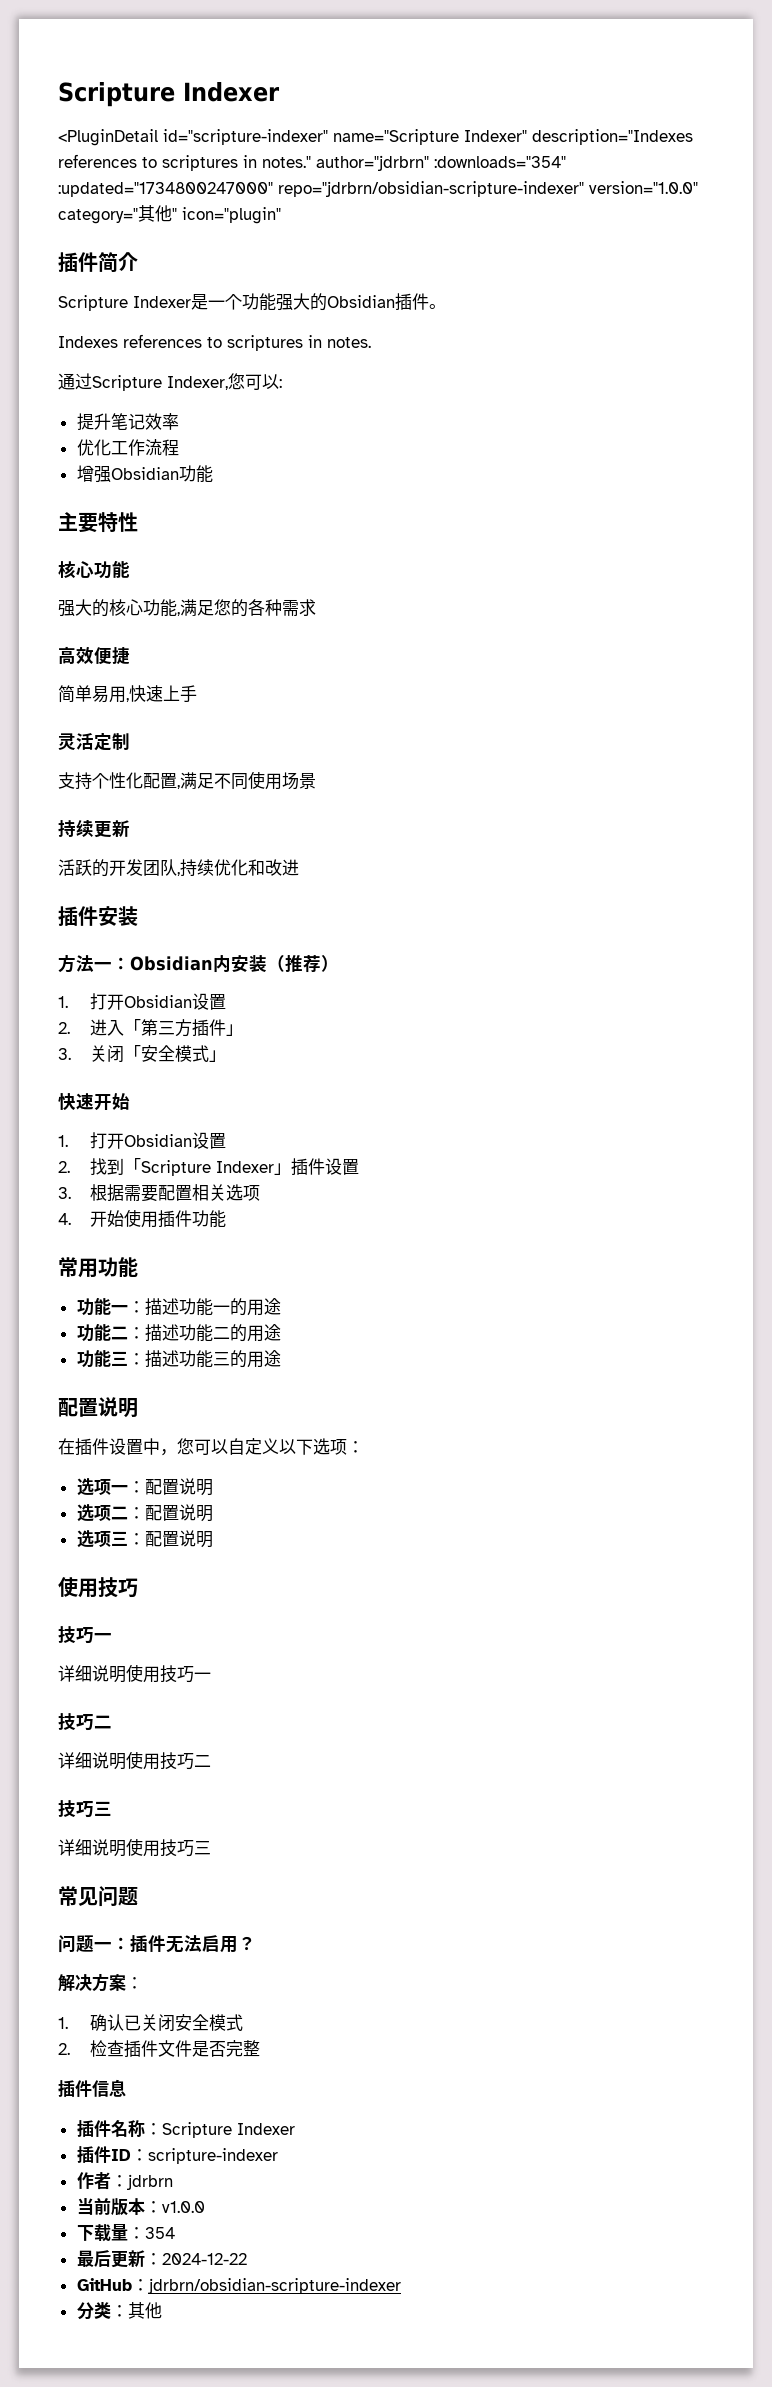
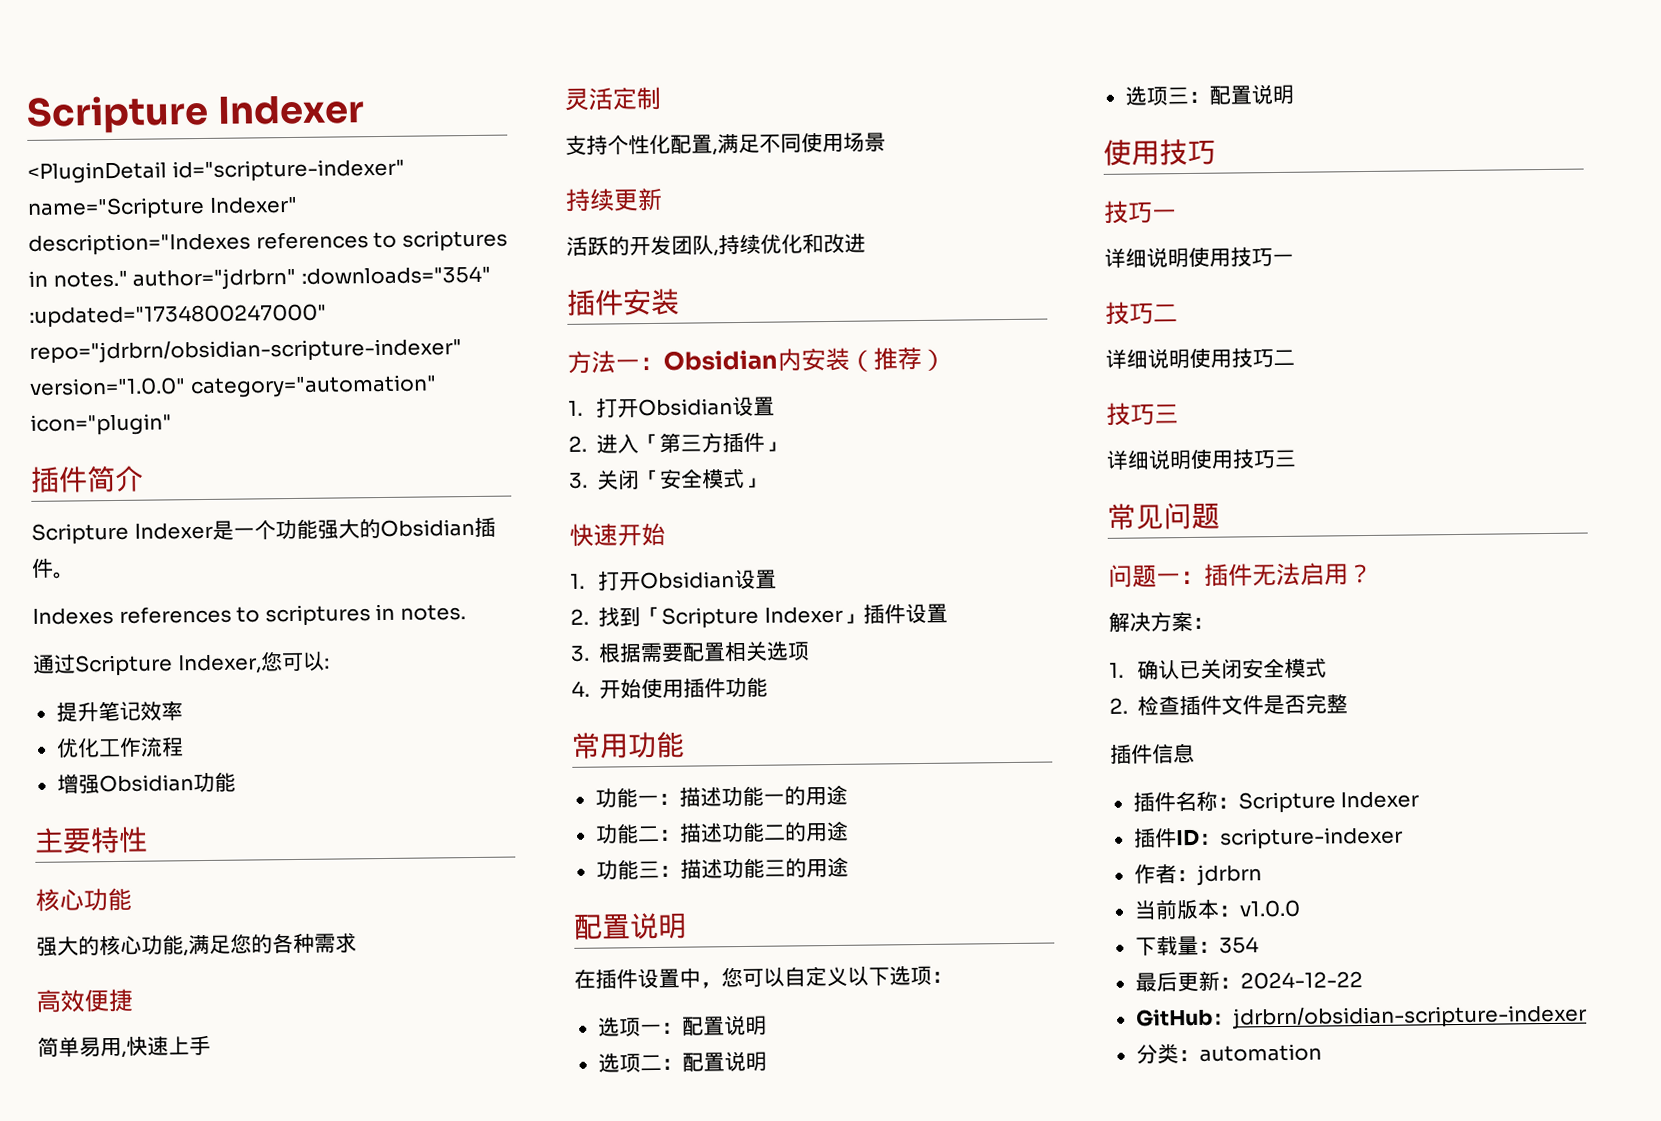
- <PluginDetail id="scripture-indexer" name="Scripture Indexer" description="Indexes references to scriptures in notes." author="jdrbrn" :downloads="354" :updated="1734800247000" repo="jdrbrn/obsidian-scripture-indexer" version="1.0.0" category="其他" icon="plugin"
+ <PluginDetail id="scripture-indexer" name="Scripture Indexer" description="Indexes references to scriptures in notes." author="jdrbrn" :downloads="354" :updated="1734800247000" repo="jdrbrn/obsidian-scripture-indexer" version="1.0.0" category="automation" icon="plugin"
- 分类：其他
+ 分类：automation

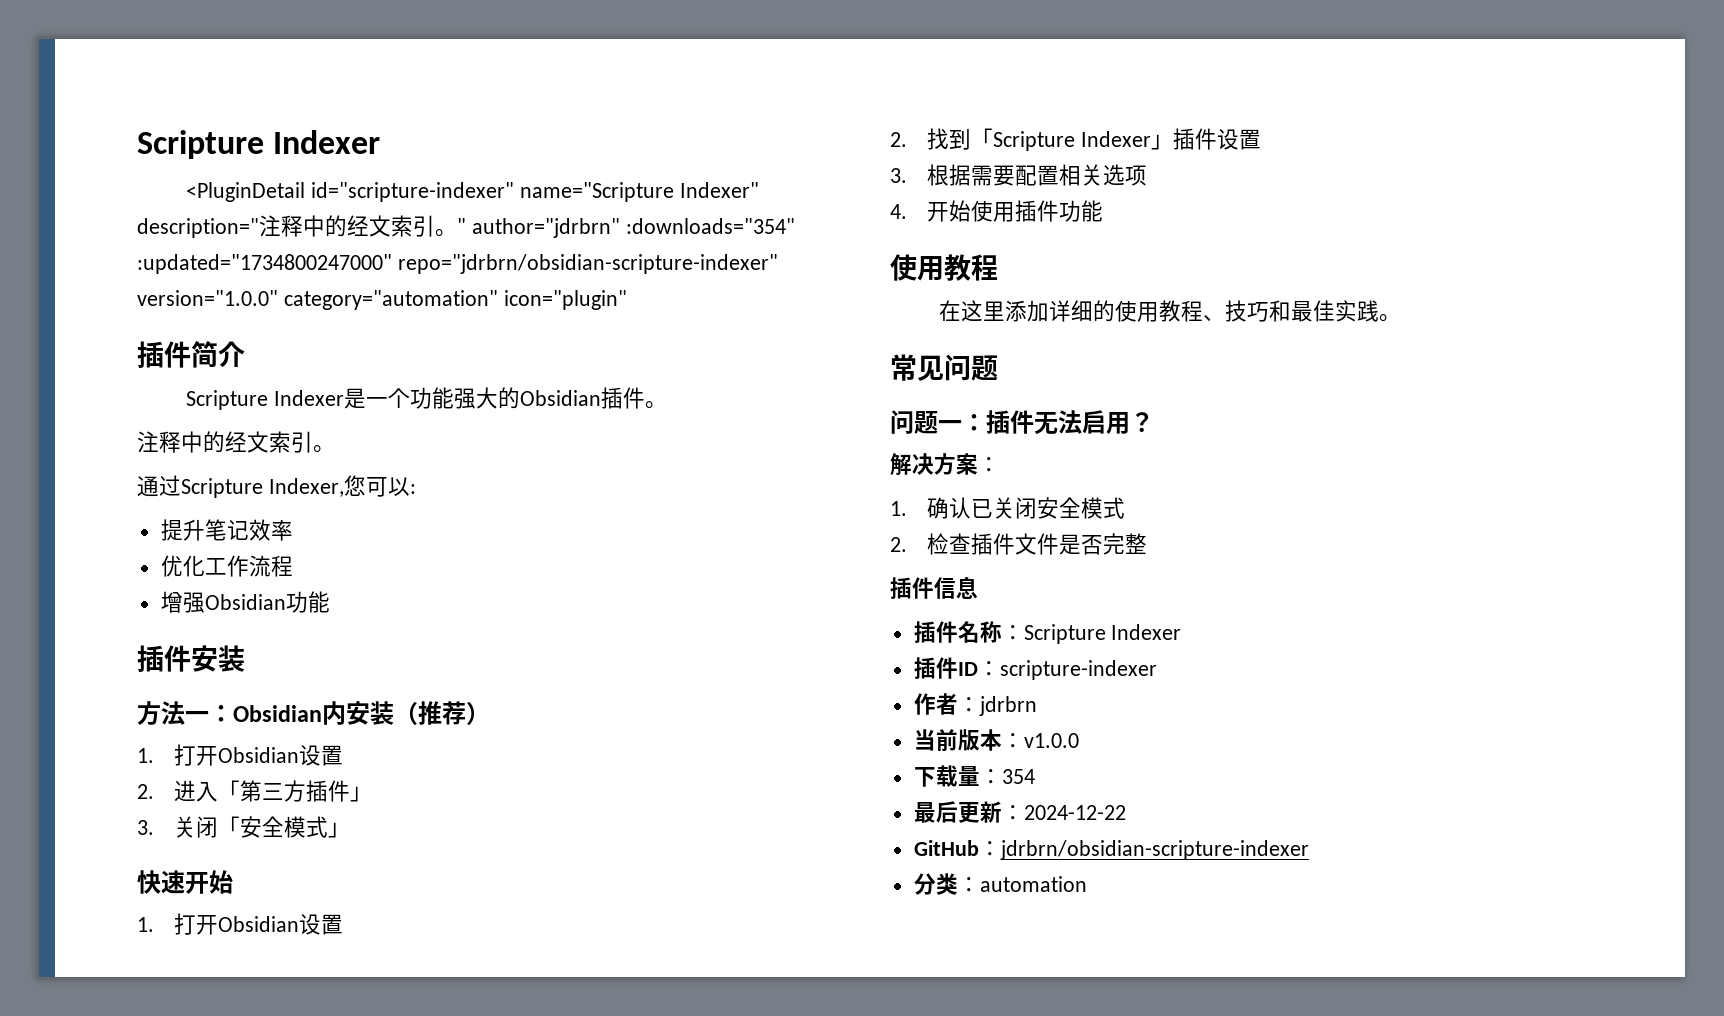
- <PluginDetail id="scripture-indexer" name="Scripture Indexer" description="Indexes references to scriptures in notes." author="jdrbrn" :downloads="354" :updated="1734800247000" repo="jdrbrn/obsidian-scripture-indexer" version="1.0.0" category="automation" icon="plugin"
+ <PluginDetail id="scripture-indexer" name="Scripture Indexer" description="注释中的经文索引。" author="jdrbrn" :downloads="354" :updated="1734800247000" repo="jdrbrn/obsidian-scripture-indexer" version="1.0.0" category="automation" icon="plugin"
  Scripture Indexer是一个功能强大的Obsidian插件。
- Indexes references to scriptures in notes.
+ 注释中的经文索引。
- 主要特性
- 核心功能
- 强大的核心功能,满足您的各种需求
- 高效便捷
- 简单易用,快速上手
- 灵活定制
- 支持个性化配置,满足不同使用场景
- 持续更新
- 活跃的开发团队,持续优化和改进
  4.开始使用插件功能
- 常用功能
- 功能一：描述功能一的用途
- 功能二：描述功能二的用途
- 功能三：描述功能三的用途
- 配置说明
- 在插件设置中，您可以自定义以下选项：
- 选项一：配置说明
- 选项二：配置说明
- 选项三：配置说明
- 使用技巧
- 技巧一
- 详细说明使用技巧一
- 技巧二
- 详细说明使用技巧二
- 技巧三
- 详细说明使用技巧三
+ 使用教程
+ 在这里添加详细的使用教程、技巧和最佳实践。

